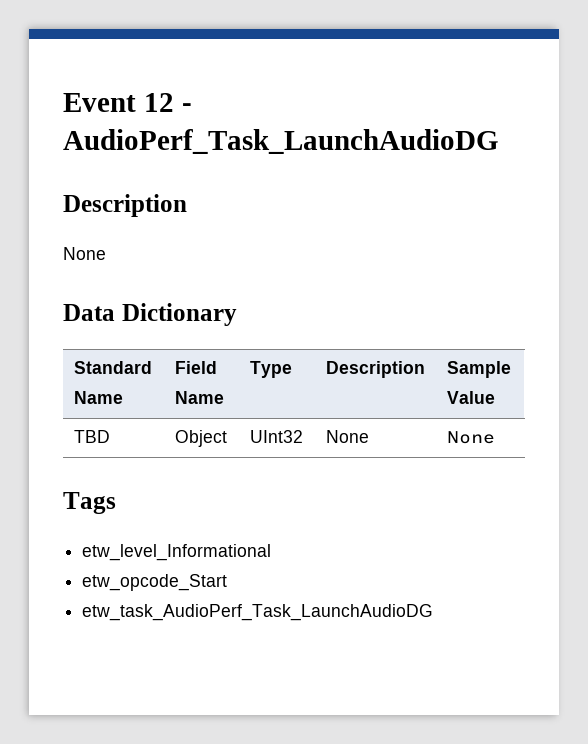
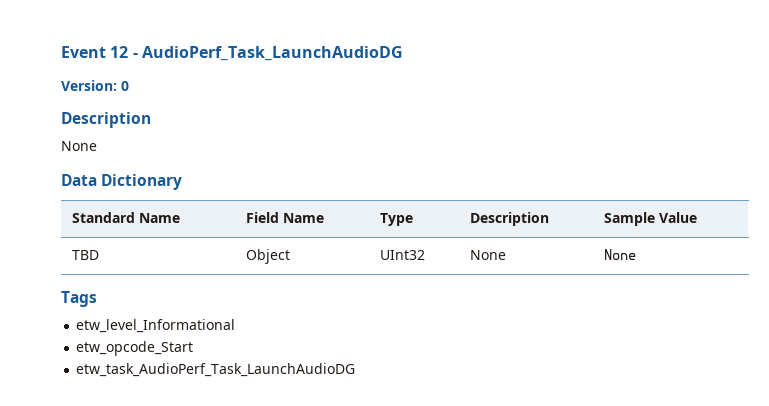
+ Version: 0

